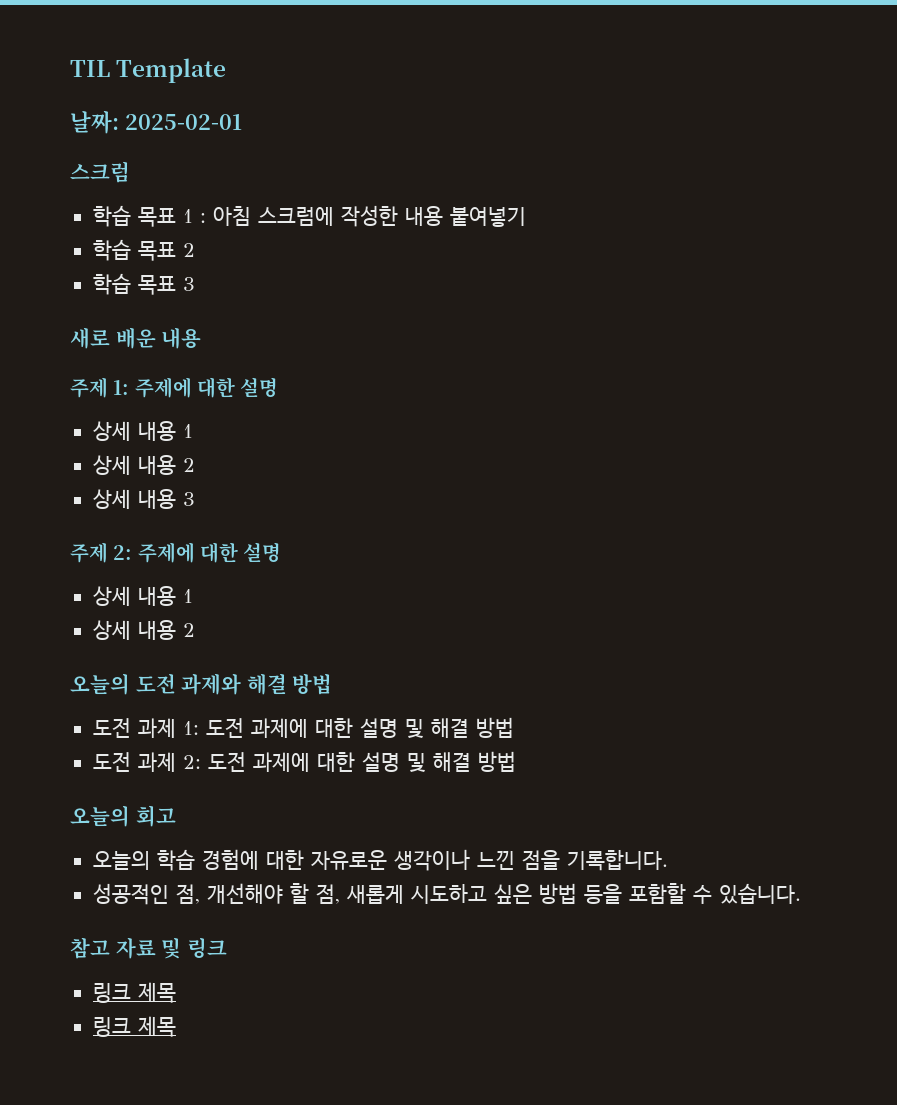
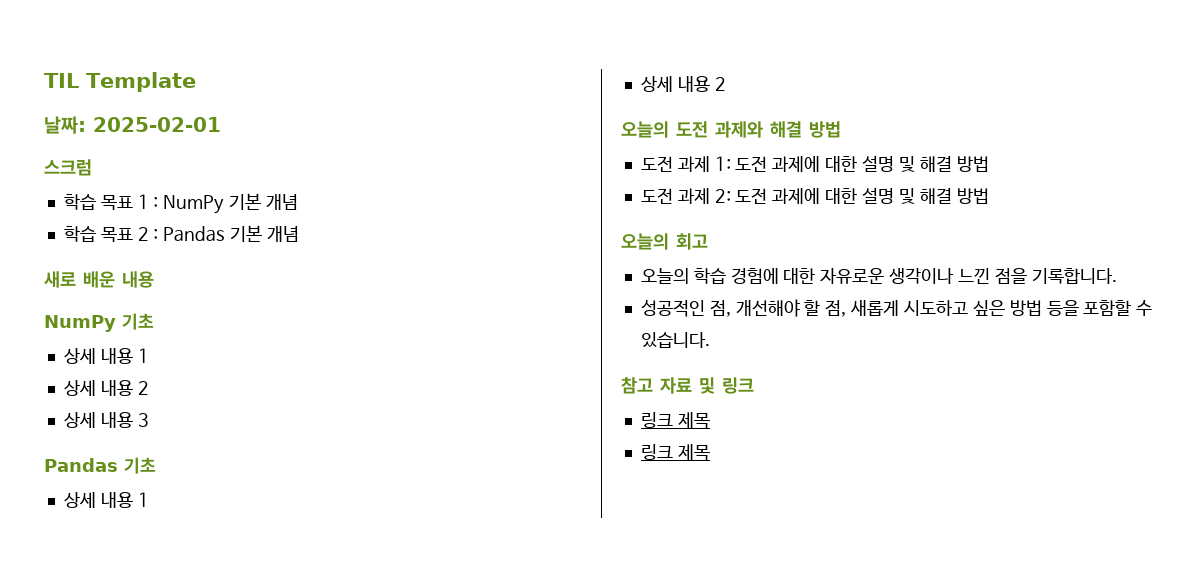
- 학습 목표 1 : 아침 스크럼에 작성한 내용 붙여넣기
+ 학습 목표 1 : NumPy 기본 개념
- 학습 목표 2
- 학습 목표 3
+ 학습 목표 2 : Pandas 기본 개념
- 주제 1: 주제에 대한 설명
+ NumPy 기초
- 주제 2: 주제에 대한 설명
+ Pandas 기초

